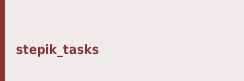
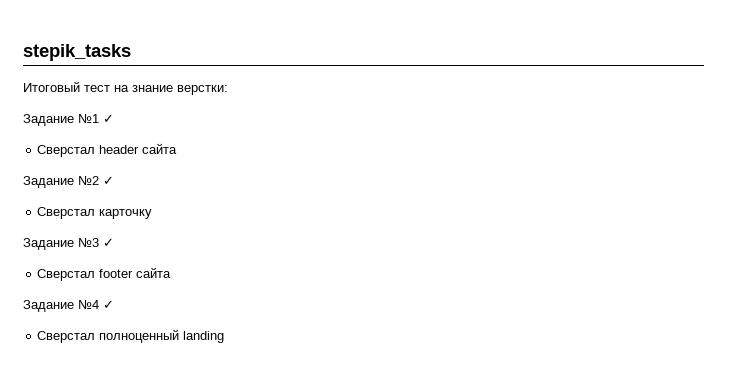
+ Итоговый тест на знание верстки:
+ Задание №1 ✓
+ Сверстал header сайта
+ Задание №2 ✓
+ Сверстал карточку
+ Задание №3 ✓
+ Сверстал footer сайта
+ Задание №4 ✓
+ Сверстал полноценный landing

